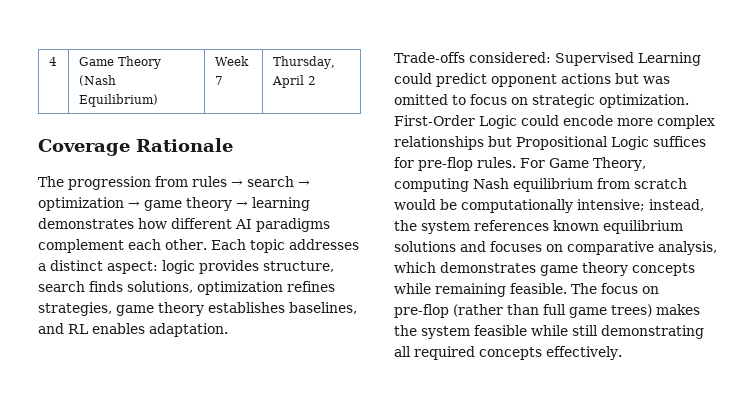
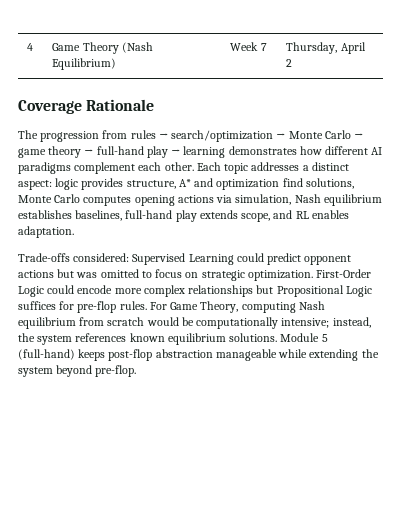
- The progression from rules → search → optimization → game theory → learning demonstrates how different AI paradigms complement each other.
+ The progression from rules → search/optimization → Monte Carlo → game theory → full-hand play → learning demonstrates how different AI paradigms complement each other.
- Each topic addresses a distinct aspect: logic provides structure, search finds solutions, optimization refines strategies, game theory establishes baselines, and RL enables adaptation.
+ Each topic addresses a distinct aspect: logic provides structure, A* and optimization find solutions, Monte Carlo computes opening actions via simulation, Nash equilibrium establishes baselines, full-hand play extends scope, and RL enables adaptation.
- For Game Theory, computing Nash equilibrium from scratch would be computationally intensive; instead, the system references known equilibrium solutions and focuses on comparative analysis, which demonstrates game theory concepts while remaining feasible. The focus on pre-flop (rather than full game trees) makes the system feasible while still demonstrating all required concepts effectively.
+ For Game Theory, computing Nash equilibrium from scratch would be computationally intensive; instead, the system references known equilibrium solutions. Module 5 (full-hand) keeps post-flop abstraction manageable while extending the system beyond pre-flop.

